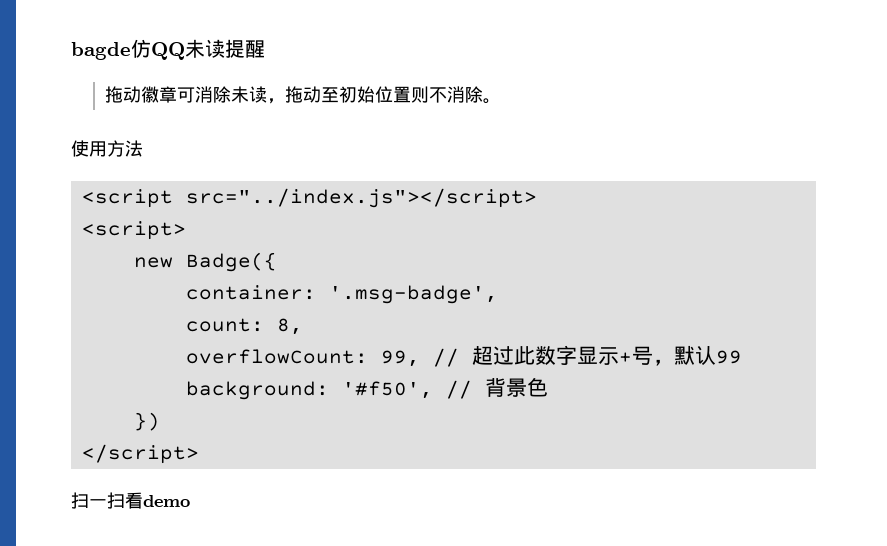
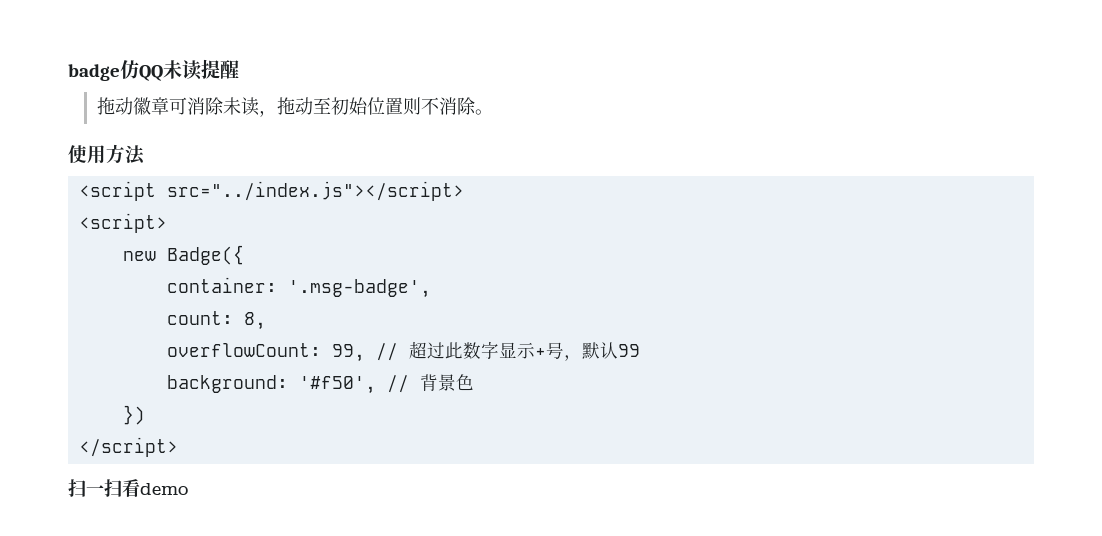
- bagde仿QQ未读提醒
+ badge仿QQ未读提醒

